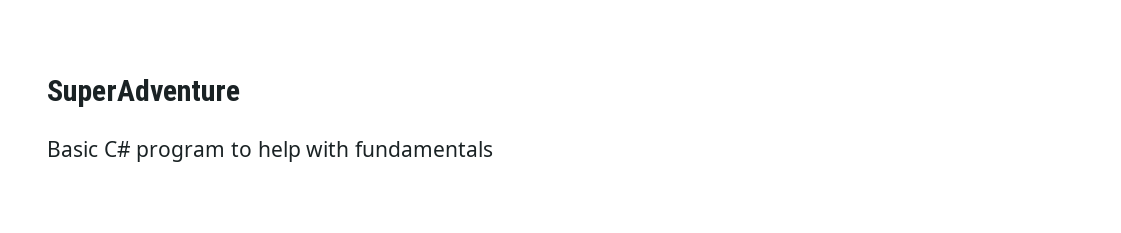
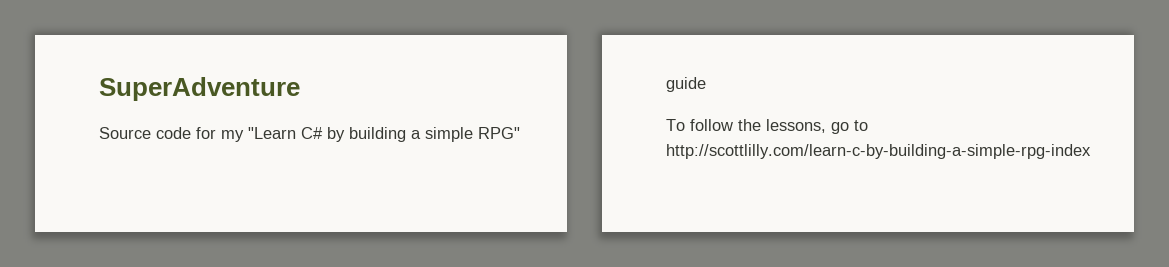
- Basic C# program to help with fundamentals
+ Source code for my "Learn C# by building a simple RPG" guide
+ To follow the lessons, go to http://scottlilly.com/learn-c-by-building-a-simple-rpg-index

